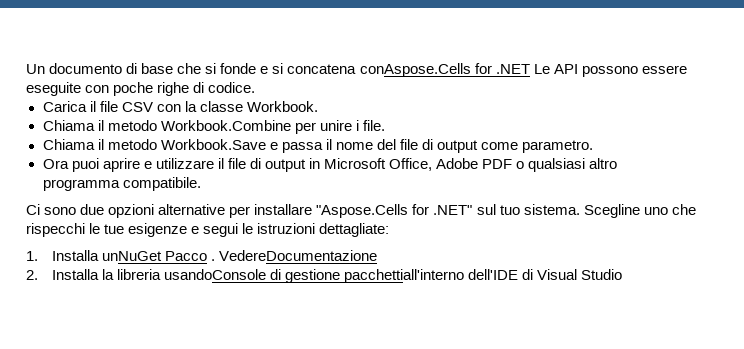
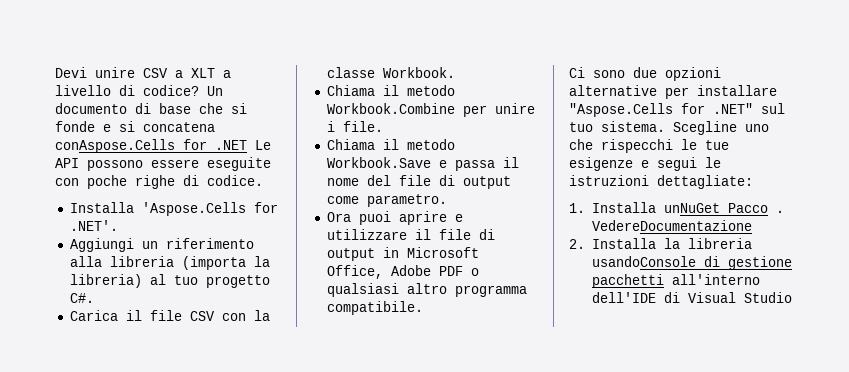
+ Devi unire CSV a XLT a livello di codice?
+ Installa 'Aspose.Cells for .NET'.
+ Aggiungi un riferimento alla libreria (importa la libreria) al tuo progetto C#.
- 2. Installa la libreria usandoConsole di gestione pacchettiall'interno dell'IDE di Visual Studio
+ 2. Installa la libreria usandoConsole di gestione pacchetti all'interno dell'IDE di Visual Studio

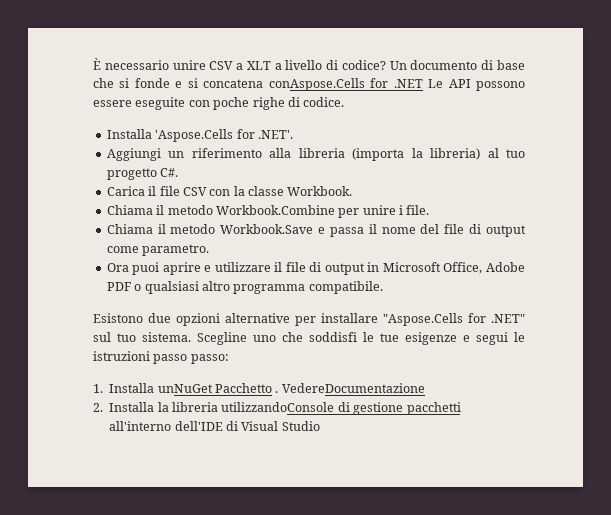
- Devi unire CSV a XLT a livello di codice?
+ È necessario unire CSV a XLT a livello di codice?
- Ci sono due opzioni alternative per installare "Aspose.Cells for .NET" sul tuo sistema.
+ Esistono due opzioni alternative per installare "Aspose.Cells for .NET" sul tuo sistema.
- Scegline uno che rispecchi le tue esigenze e segui le istruzioni dettagliate:
+ Scegline uno che soddisfi le tue esigenze e segui le istruzioni passo passo:
- 1. Installa unNuGet Pacco .
+ 1. Installa unNuGet Pacchetto .
- 2. Installa la libreria usandoConsole di gestione pacchetti all'interno dell'IDE di Visual Studio
+ 2. Installa la libreria utilizzandoConsole di gestione pacchetti all'interno dell'IDE di Visual Studio

